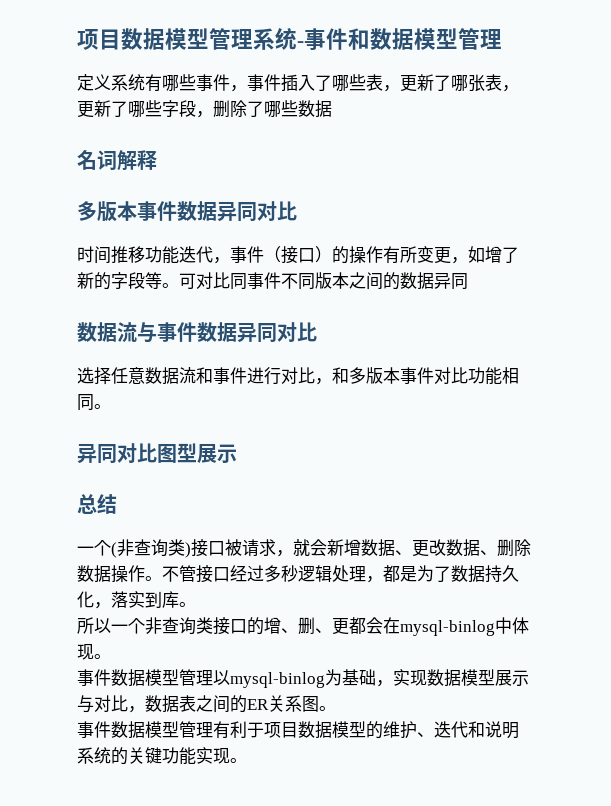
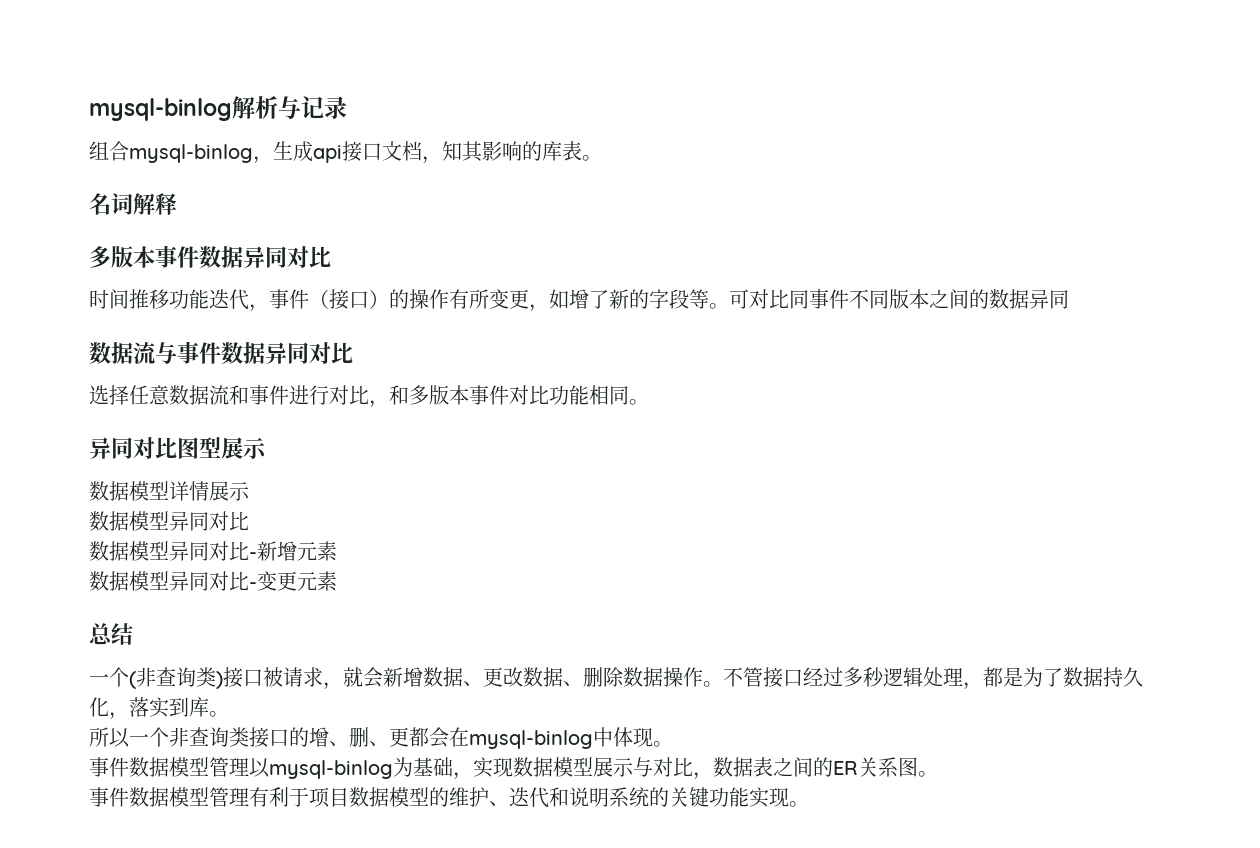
- 项目数据模型管理系统-事件和数据模型管理
- 定义系统有哪些事件，事件插入了哪些表，更新了哪张表，更新了哪些字段，删除了哪些数据
+ mysql-binlog解析与记录
+ 组合mysql-binlog，生成api接口文档，知其影响的库表。
+ 数据模型详情展示
+ 数据模型异同对比
+ 数据模型异同对比-新增元素
+ 数据模型异同对比-变更元素

